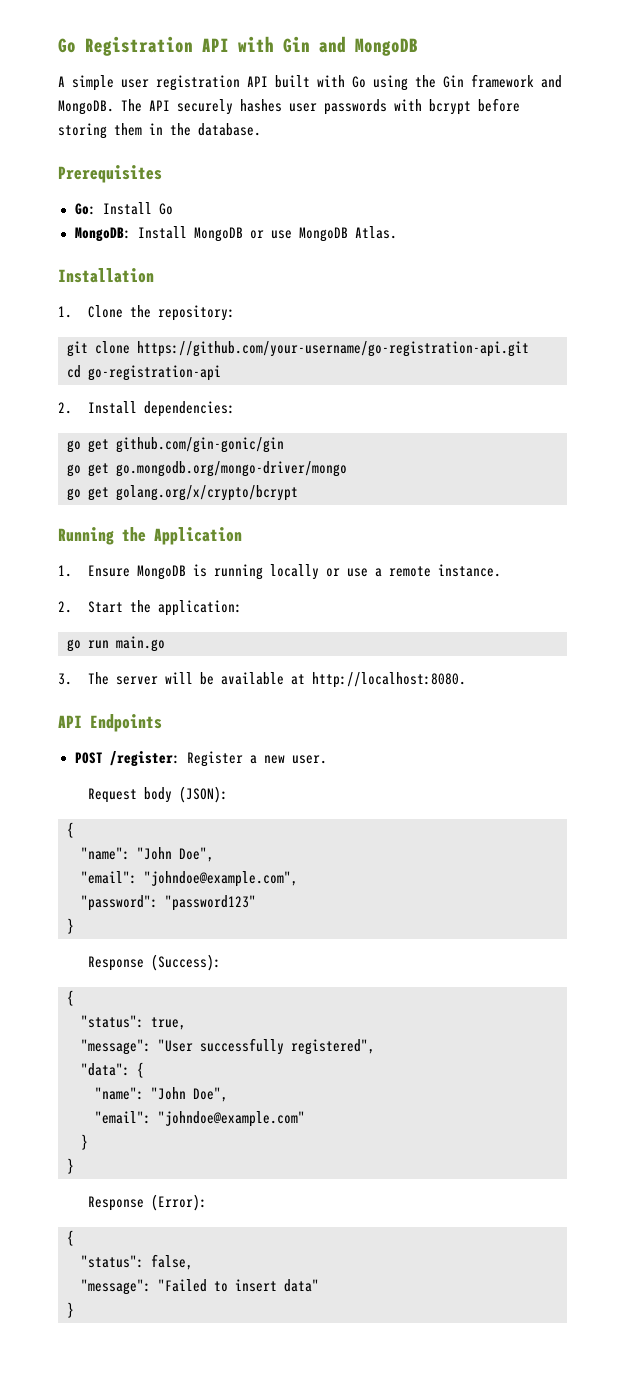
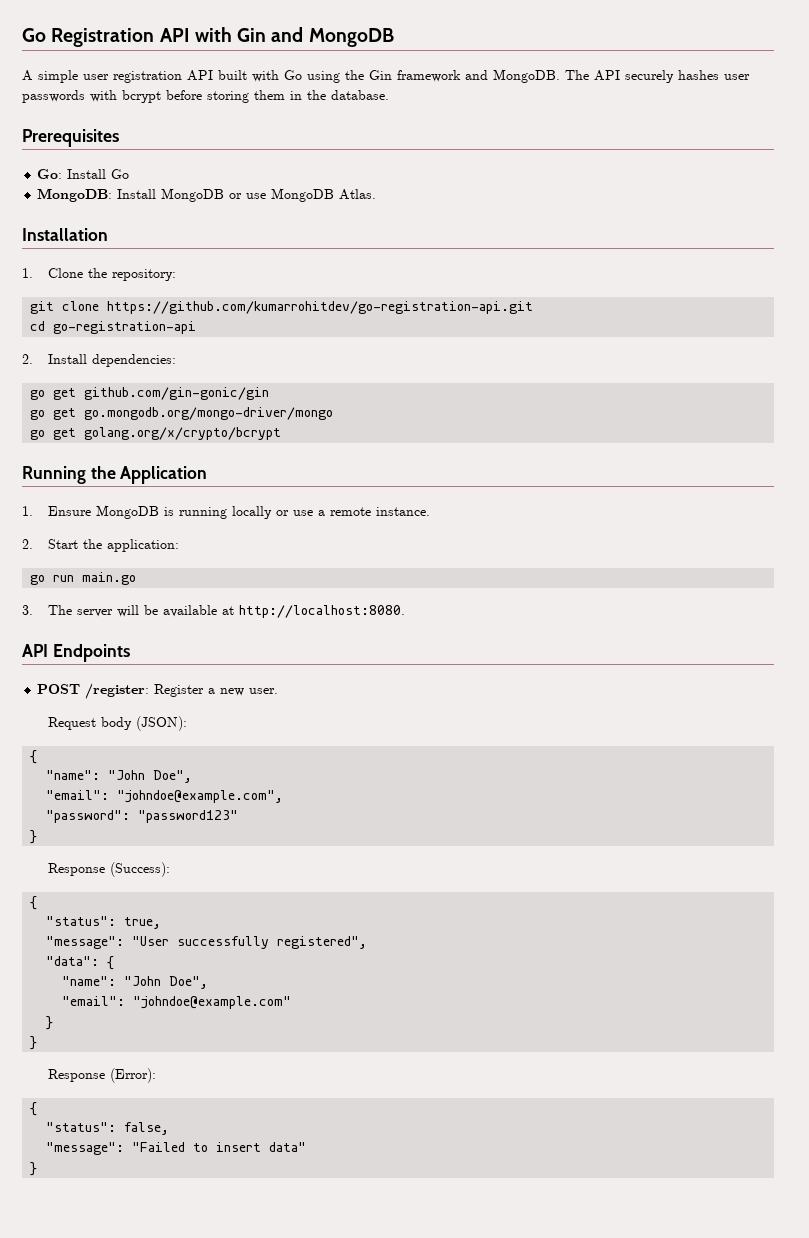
- git clone https://github.com/your-username/go-registration-api.git
+ git clone https://github.com/kumarrohitdev/go-registration-api.git

